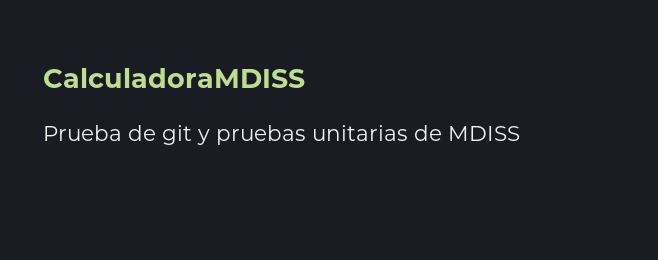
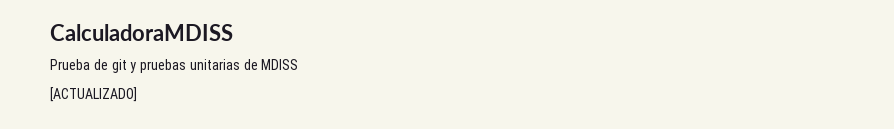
+ [ACTUALIZADO]

